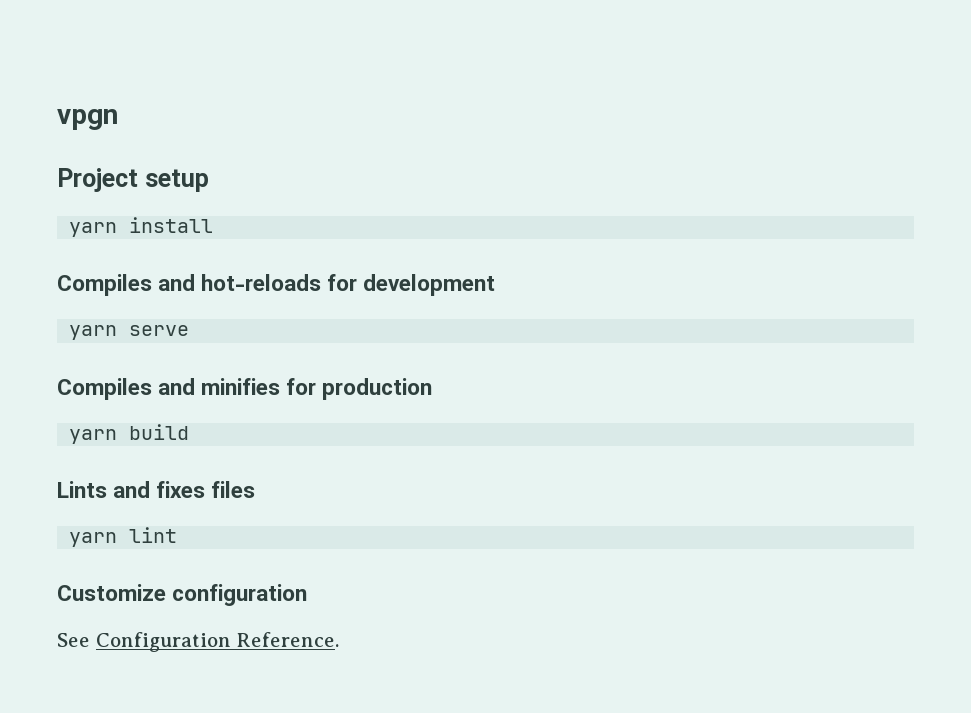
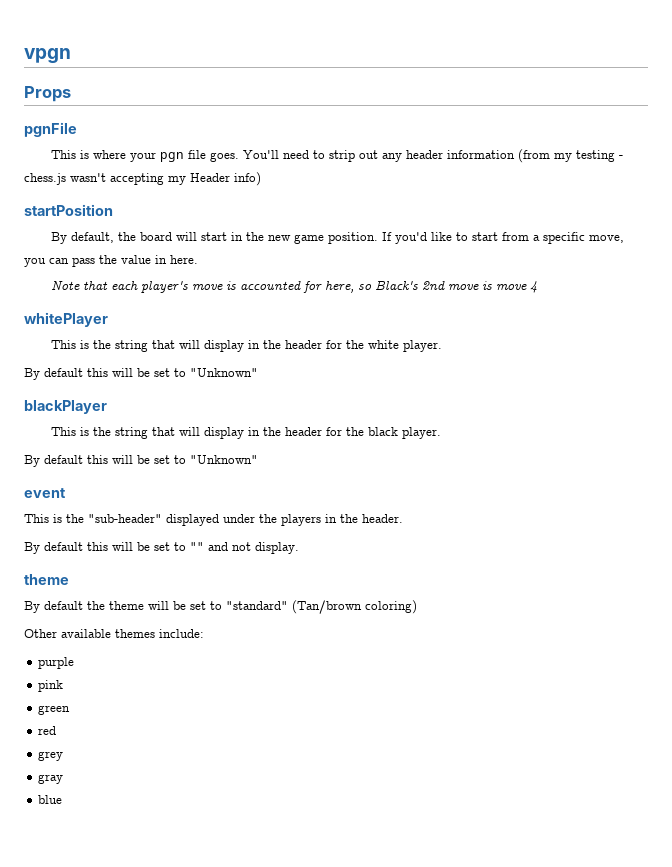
- Project setup
- yarn install
- Compiles and hot-reloads for development
- yarn serve
- Compiles and minifies for production
- yarn build
- Lints and fixes files
- yarn lint
- Customize configuration
- See Configuration Reference.
+ Props
+ pgnFile
+ This is where your pgn file goes. You'll need to strip out any header information (from my testing - chess.js wasn't accepting my Header info)
+ startPosition
+ By default, the board will start in the new game position. If you'd like to start from a specific move, you can pass the value in here.
+ Note that each player's move is accounted for here, so Black's 2nd move is move 4
+ whitePlayer
+ This is the string that will display in the header for the white player.
+ By default this will be set to "Unknown"
+ blackPlayer
+ This is the string that will display in the header for the black player.
+ By default this will be set to "Unknown"
+ event
+ This is the "sub-header" displayed under the players in the header.
+ By default this will be set to "" and not display.
+ theme
+ By default the theme will be set to "standard" (Tan/brown coloring)
+ Other available themes include:
+ purple
+ pink
+ green
+ red
+ grey
+ gray
+ blue

